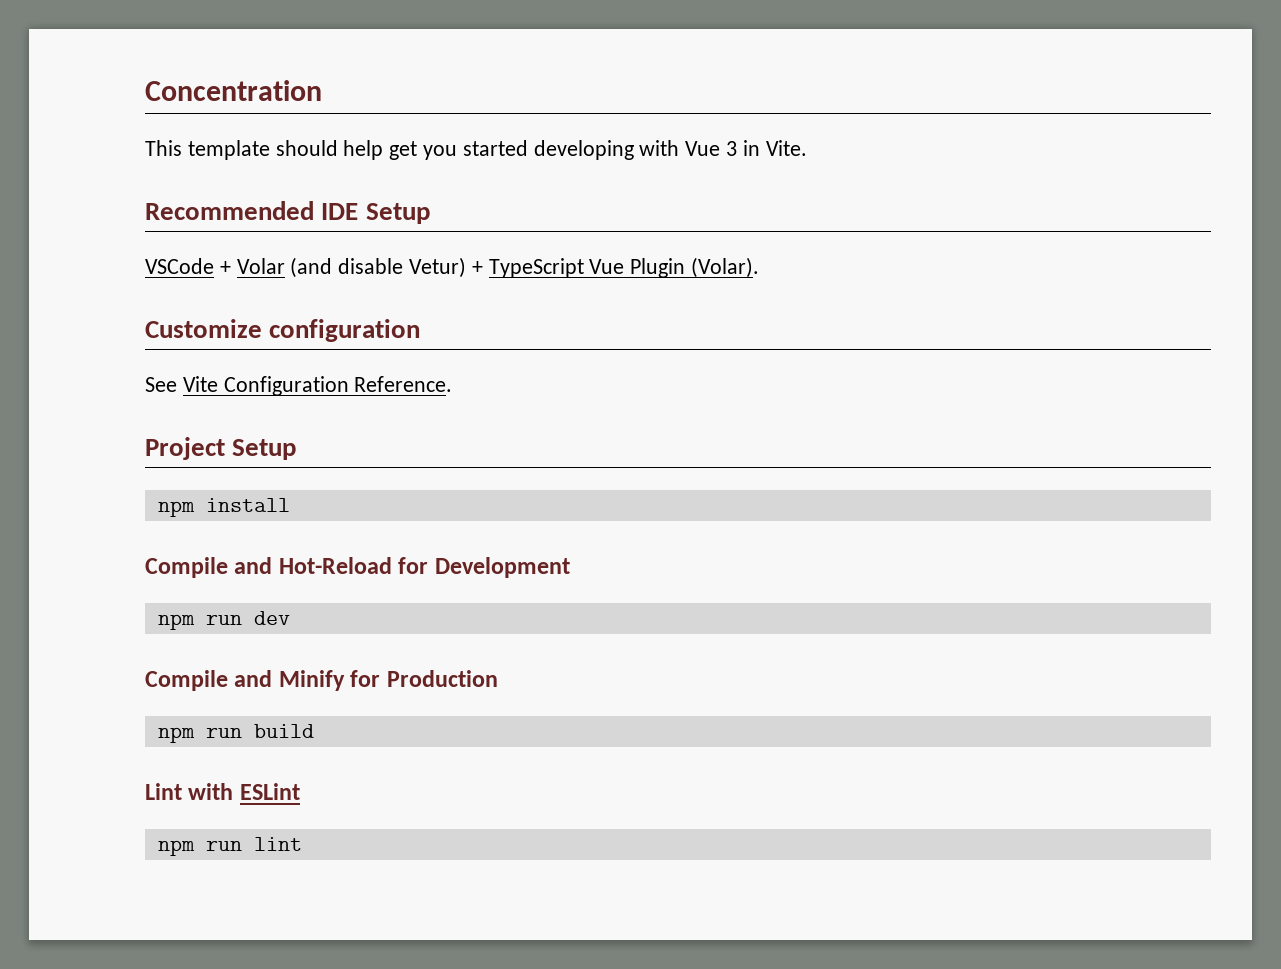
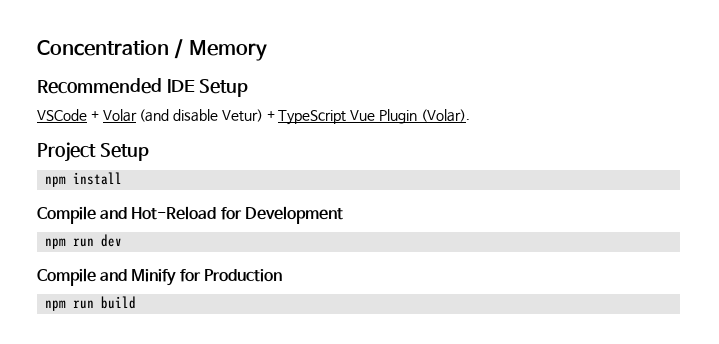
- Concentration
- This template should help get you started developing with Vue 3 in Vite.
+ Concentration / Memory
- Customize configuration
- See Vite Configuration Reference.
- Lint with ESLint
- npm run lint

